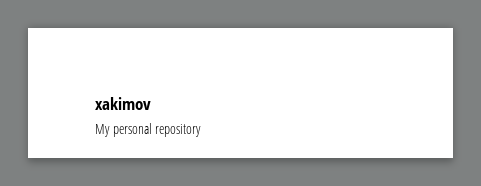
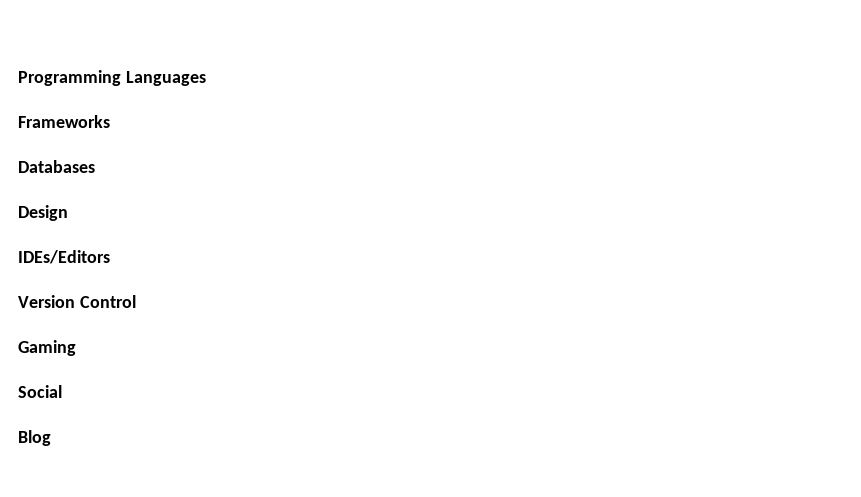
- xakimov
- My personal repository
+ Programming Languages
+ Frameworks
+ Databases
+ Design
+ IDEs/Editors
+ Version Control
+ Gaming
+ Social
+ Blog

